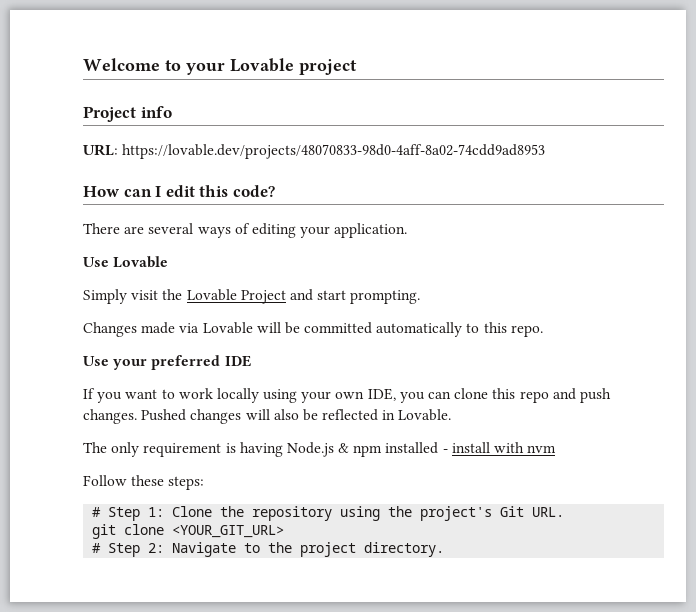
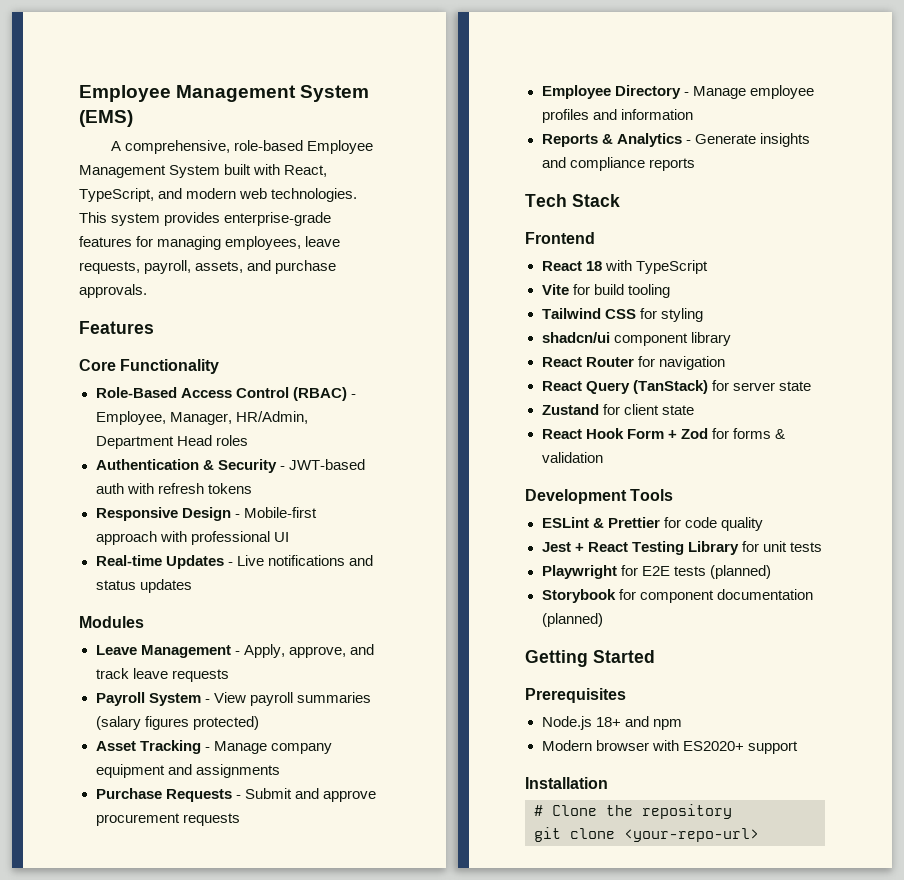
- Welcome to your Lovable project
- Project info
- URL: https://lovable.dev/projects/48070833-98d0-4aff-8a02-74cdd9ad8953
- How can I edit this code?
- There are several ways of editing your application.
- Use Lovable
- Simply visit the Lovable Project and start prompting.
- Changes made via Lovable will be committed automatically to this repo.
- Use your preferred IDE
- If you want to work locally using your own IDE, you can clone this repo and push changes. Pushed changes will also be reflected in Lovable.
- The only requirement is having Node.js & npm installed - install with nvm
- Follow these steps:
- # Step 1: Clone the repository using the project's Git URL.
- git clone <YOUR_GIT_URL>
- # Step 2: Navigate to the project directory.
+ Employee Management System (EMS)
+ A comprehensive, role-based Employee Management System built with React, TypeScript, and modern web technologies. This system provides enterprise-grade features for managing employees, leave requests, payroll, assets, and purchase approvals.
+ Features
+ Core Functionality
+ Role-Based Access Control (RBAC) - Employee, Manager, HR/Admin, Department Head roles
+ Authentication & Security - JWT-based auth with refresh tokens
+ Responsive Design - Mobile-first approach with professional UI
+ Real-time Updates - Live notifications and status updates
+ Modules
+ Leave Management - Apply, approve, and track leave requests
+ Payroll System - View payroll summaries (salary figures protected)
+ Asset Tracking - Manage company equipment and assignments
+ Purchase Requests - Submit and approve procurement requests
+ Employee Directory - Manage employee profiles and information
+ Reports & Analytics - Generate insights and compliance reports
+ Tech Stack
+ Frontend
+ React 18 with TypeScript
+ Vite for build tooling
+ Tailwind CSS for styling
+ shadcn/ui component library
+ React Router for navigation
+ React Query (TanStack) for server state
+ Zustand for client state
+ React Hook Form + Zod for forms & validation
+ Development Tools
+ ESLint & Prettier for code quality
+ Jest + React Testing Library for unit tests
+ Playwright for E2E tests (planned)
+ Storybook for component documentation (planned)
+ Getting Started
+ Prerequisites
+ Node.js 18+ and npm
+ Modern browser with ES2020+ support
+ Installation
+ # Clone the repository
+ git clone <your-repo-url>

